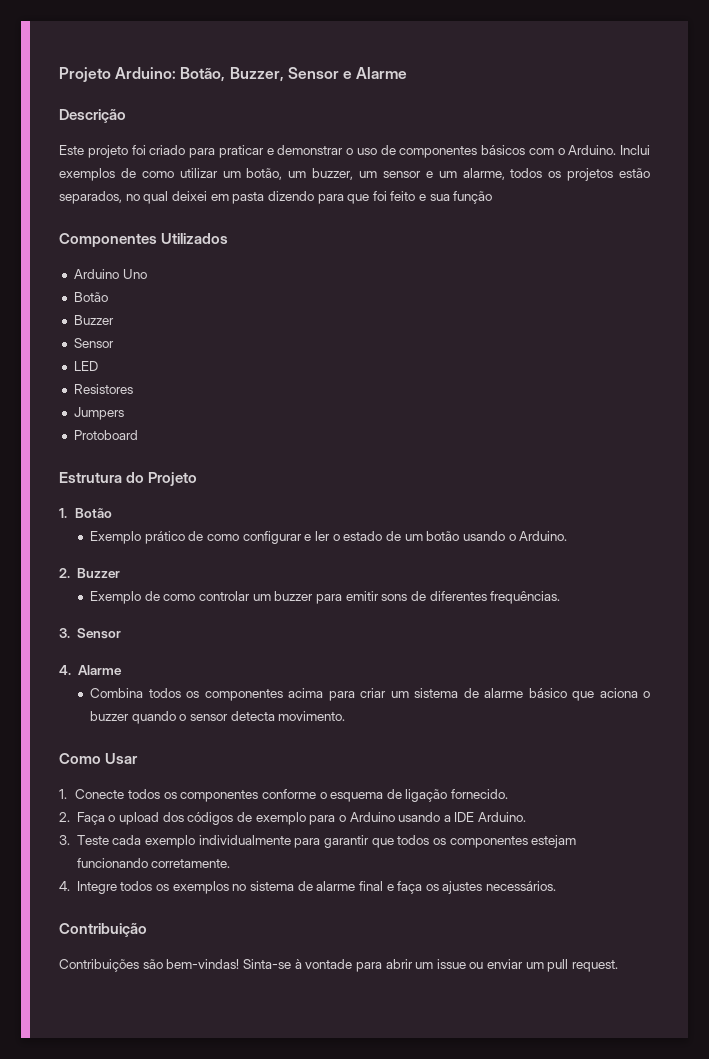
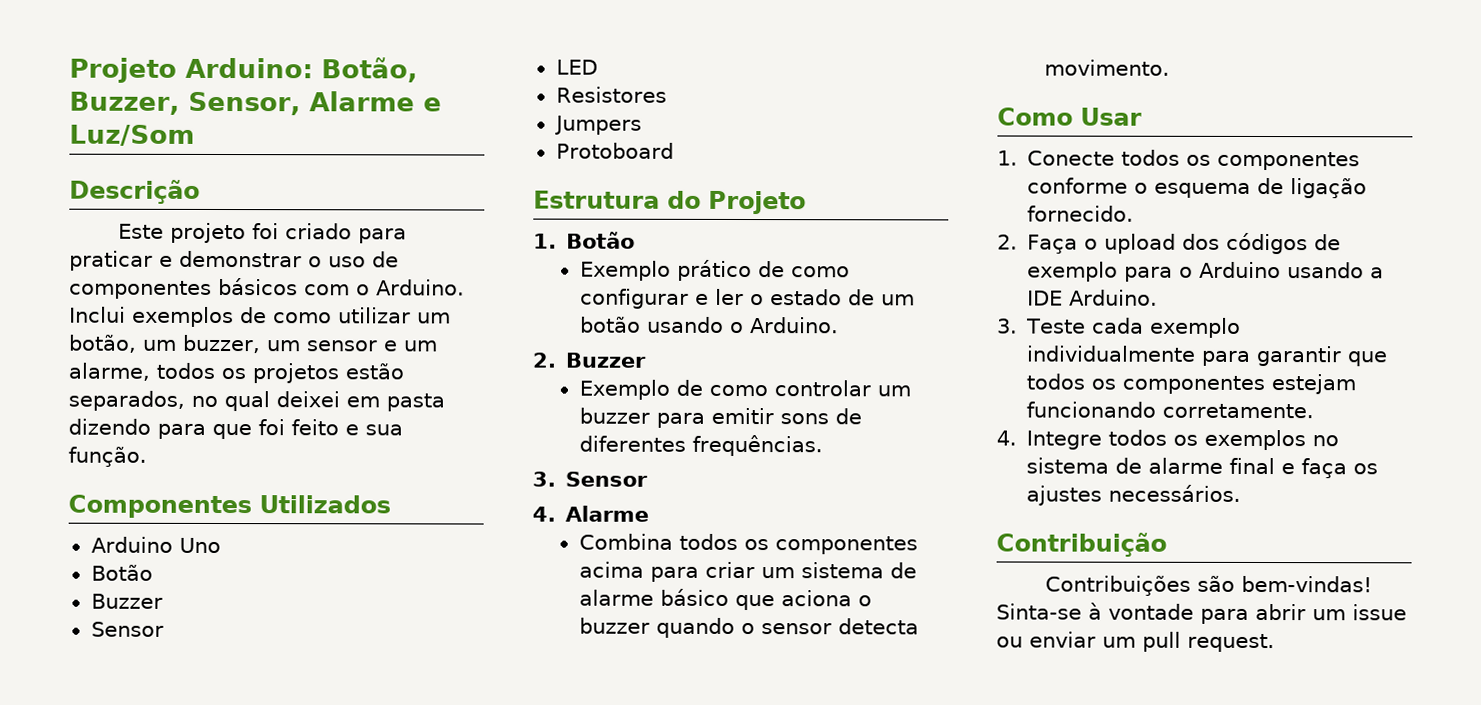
- Projeto Arduino: Botão, Buzzer, Sensor e Alarme
+ Projeto Arduino: Botão, Buzzer, Sensor, Alarme e Luz/Som
- Inclui exemplos de como utilizar um botão, um buzzer, um sensor e um alarme, todos os projetos estão separados, no qual deixei em pasta dizendo para que foi feito e sua função
+ Inclui exemplos de como utilizar um botão, um buzzer, um sensor e um alarme, todos os projetos estão separados, no qual deixei em pasta dizendo para que foi feito e sua função.

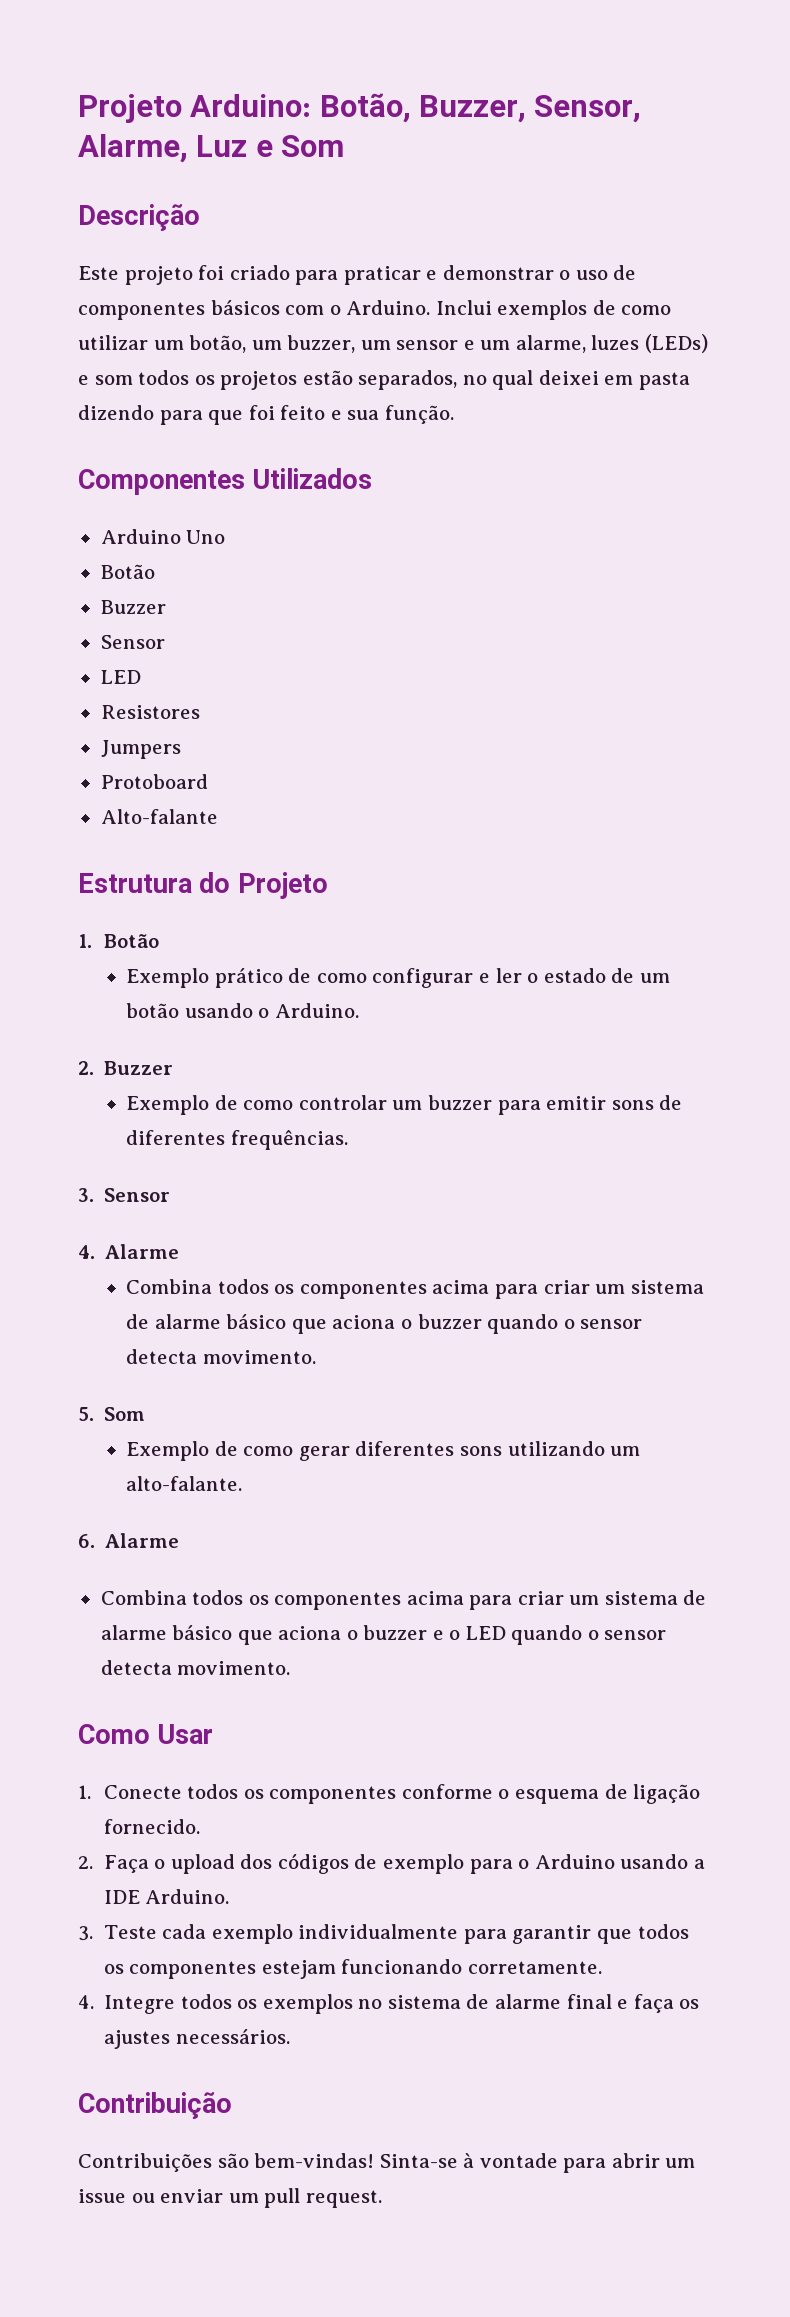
- Projeto Arduino: Botão, Buzzer, Sensor, Alarme e Luz/Som
+ Projeto Arduino: Botão, Buzzer, Sensor, Alarme, Luz e Som
- Inclui exemplos de como utilizar um botão, um buzzer, um sensor e um alarme, todos os projetos estão separados, no qual deixei em pasta dizendo para que foi feito e sua função.
+ Inclui exemplos de como utilizar um botão, um buzzer, um sensor e um alarme, luzes (LEDs) e som todos os projetos estão separados, no qual deixei em pasta dizendo para que foi feito e sua função.
+ Alto-falante
+ 5. Som
+ Exemplo de como gerar diferentes sons utilizando um alto-falante.
+ 6. Alarme
+ Combina todos os componentes acima para criar um sistema de alarme básico que aciona o buzzer e o LED quando o sensor detecta movimento.

